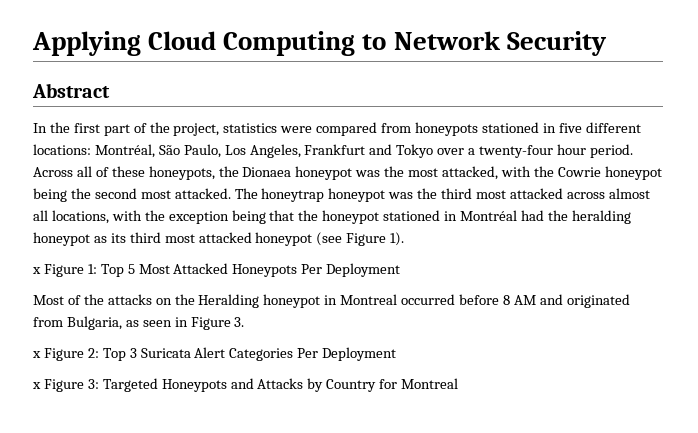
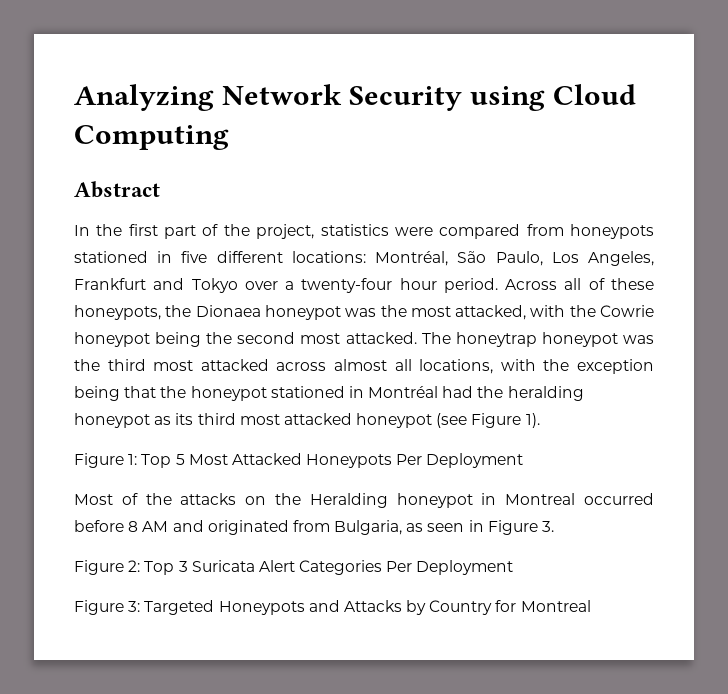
- Applying Cloud Computing to Network Security
+ Analyzing Network Security using Cloud Computing
- x Figure 1: Top 5 Most Attacked Honeypots Per Deployment
+ Figure 1: Top 5 Most Attacked Honeypots Per Deployment
- x Figure 2: Top 3 Suricata Alert Categories Per Deployment
+ Figure 2: Top 3 Suricata Alert Categories Per Deployment
- x Figure 3: Targeted Honeypots and Attacks by Country for Montreal
+ Figure 3: Targeted Honeypots and Attacks by Country for Montreal

